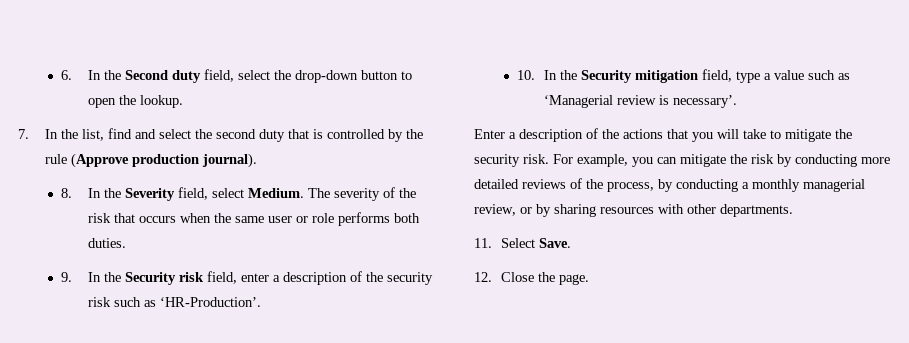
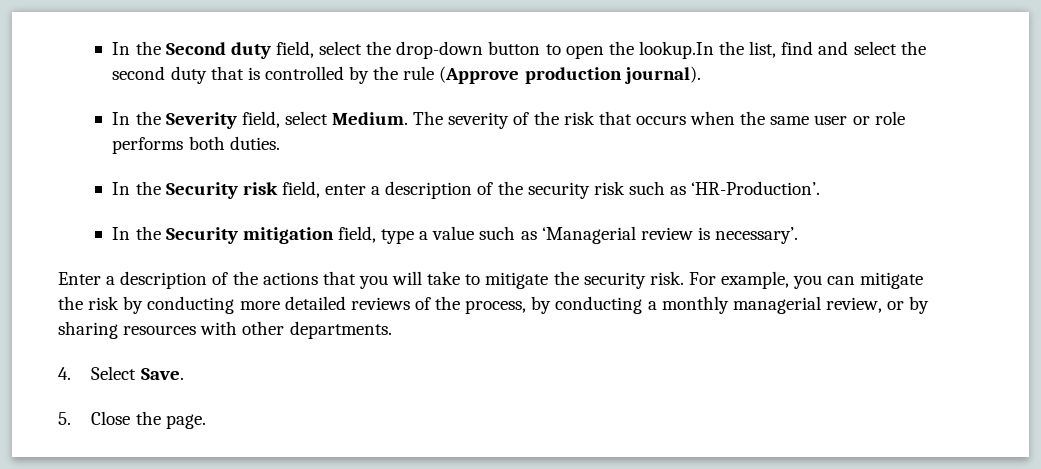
- 6. In the Second duty field, select the drop-down button to open the lookup.
- 7. In the list, find and select the second duty that is controlled by the rule (Approve production journal).
+ In the Second duty field, select the drop-down button to open the lookup.In the list, find and select the second duty that is controlled by the rule (Approve production journal).
- 8. In the Severity field, select Medium.
+ In the Severity field, select Medium.
- 9. In the Security risk field, enter a description of the security risk such as ‘HR-Production’.
+ In the Security risk field, enter a description of the security risk such as ‘HR-Production’.
- 10. In the Security mitigation field, type a value such as ‘Managerial review is necessary’.
+ In the Security mitigation field, type a value such as ‘Managerial review is necessary’.
- 11. Select Save.
+ 4. Select Save.
- 12. Close the page.
+ 5. Close the page.

